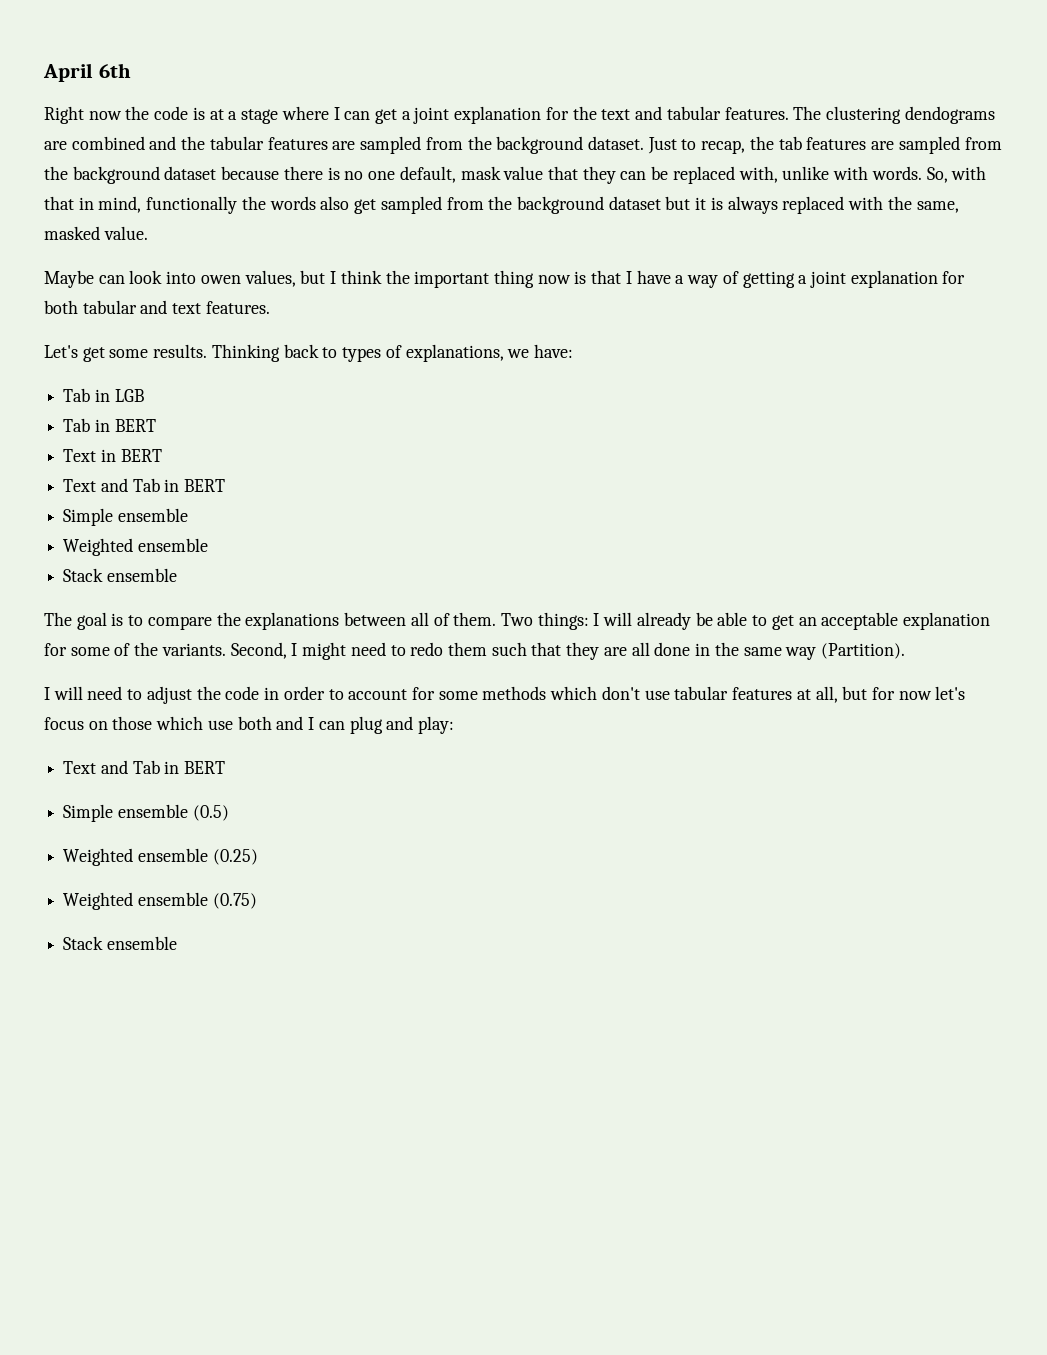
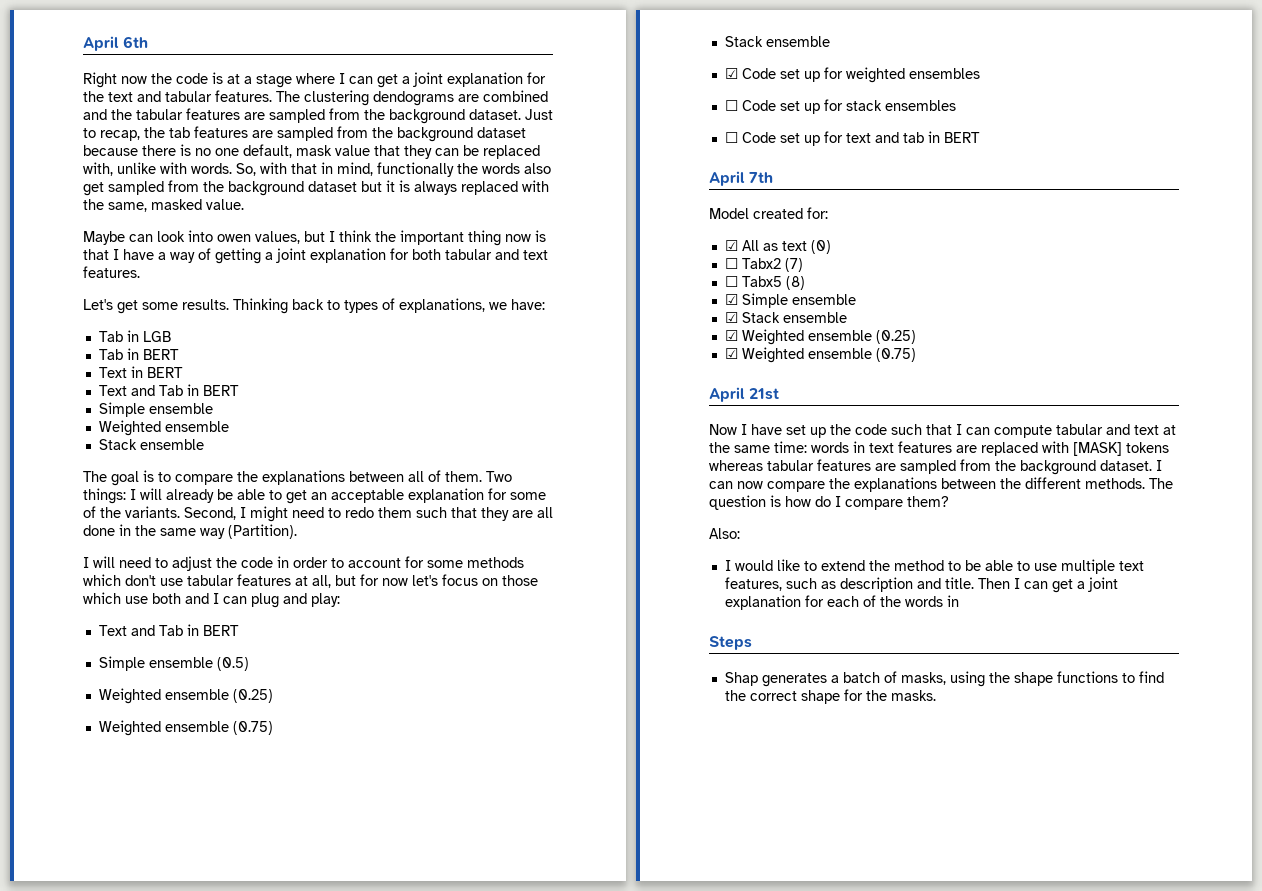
+ ☑ Code set up for weighted ensembles
+ ☐ Code set up for stack ensembles
+ ☐ Code set up for text and tab in BERT
+ April 7th
+ Model created for:
+ ☑ All as text (0)
+ ☐ Tabx2 (7)
+ ☐ Tabx5 (8)
+ ☑ Simple ensemble
+ ☑ Stack ensemble
+ ☑ Weighted ensemble (0.25)
+ ☑ Weighted ensemble (0.75)
+ April 21st
+ Now I have set up the code such that I can compute tabular and text at the same time: words in text features are replaced with [MASK] tokens whereas tabular features are sampled from the background dataset. I can now compare the explanations between the different methods. The question is how do I compare them?
+ Also:
+ I would like to extend the method to be able to use multiple text features, such as description and title. Then I can get a joint explanation for each of the words in
+ Steps
+ Shap generates a batch of masks, using the shape functions to find the correct shape for the masks.

